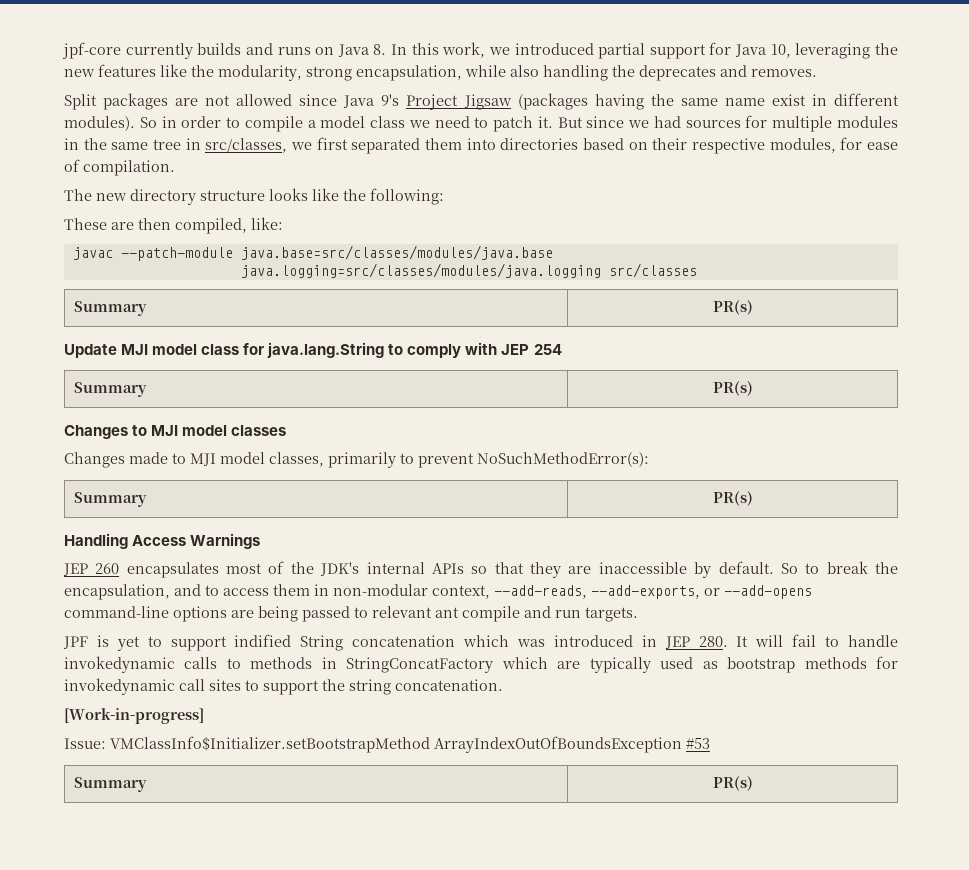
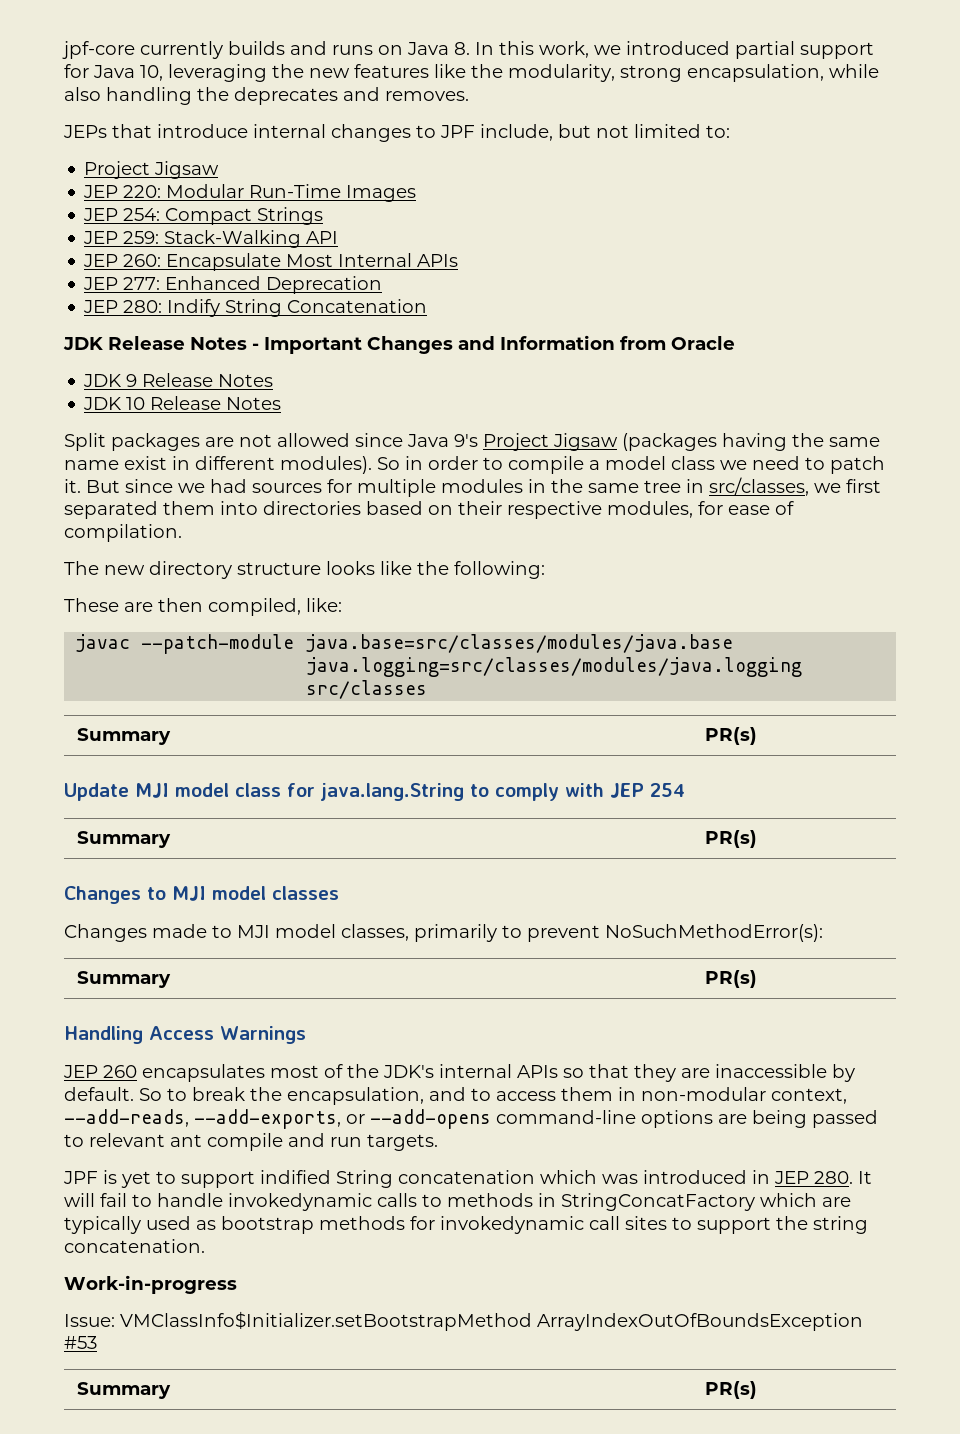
+ JEPs that introduce internal changes to JPF include, but not limited to:
+ Project Jigsaw
+ JEP 220: Modular Run-Time Images
+ JEP 254: Compact Strings
+ JEP 259: Stack-Walking API
+ JEP 260: Encapsulate Most Internal APIs
+ JEP 277: Enhanced Deprecation
+ JEP 280: Indify String Concatenation
+ JDK Release Notes - Important Changes and Information from Oracle
+ JDK 9 Release Notes
+ JDK 10 Release Notes
- [Work-in-progress]
+ Work-in-progress

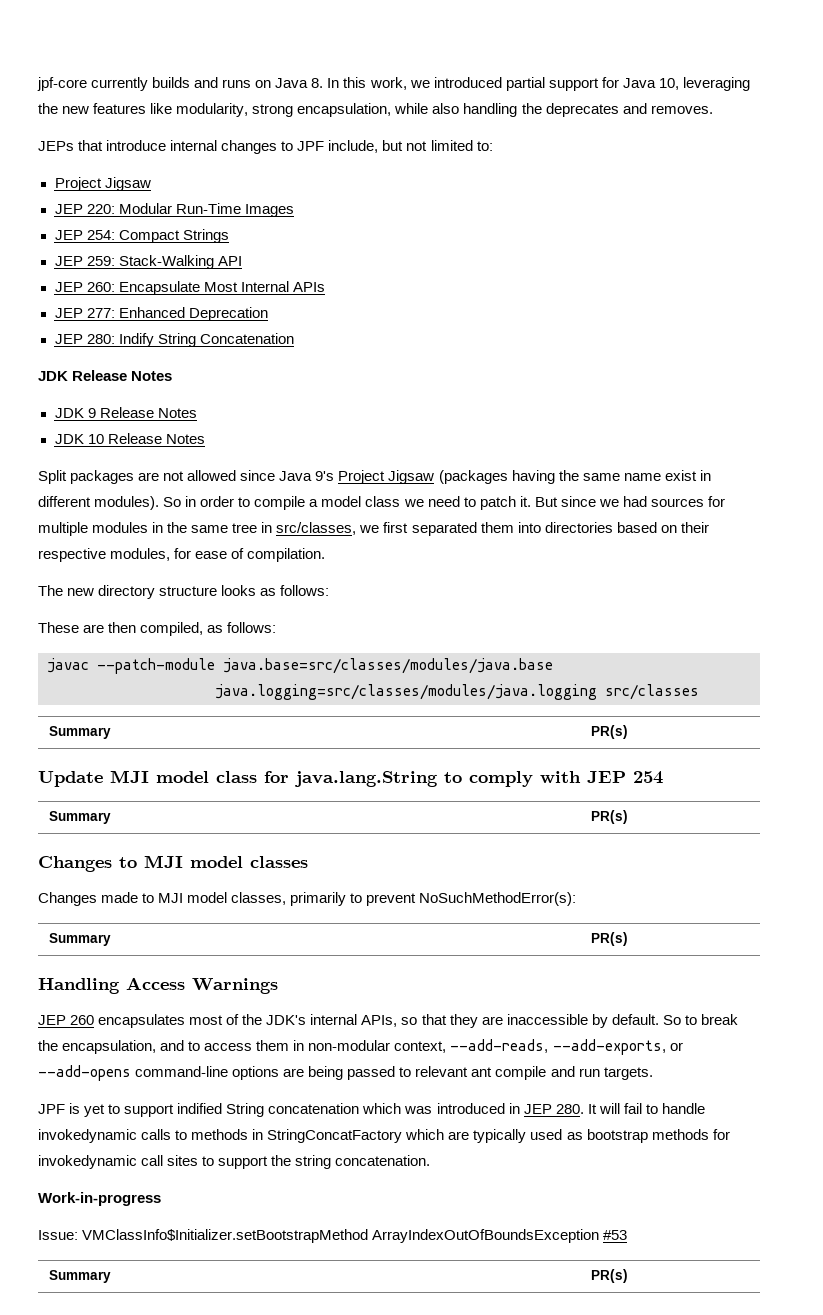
- jpf-core currently builds and runs on Java 8. In this work, we introduced partial support for Java 10, leveraging the new features like the modularity, strong encapsulation, while also handling the deprecates and removes.
+ jpf-core currently builds and runs on Java 8. In this work, we introduced partial support for Java 10, leveraging the new features like modularity, strong encapsulation, while also handling the deprecates and removes.
- JDK Release Notes - Important Changes and Information from Oracle
+ JDK Release Notes
- The new directory structure looks like the following:
+ The new directory structure looks as follows:
- These are then compiled, like:
+ These are then compiled, as follows:
- JEP 260 encapsulates most of the JDK's internal APIs so that they are inaccessible by default.
+ JEP 260 encapsulates most of the JDK's internal APIs, so that they are inaccessible by default.

